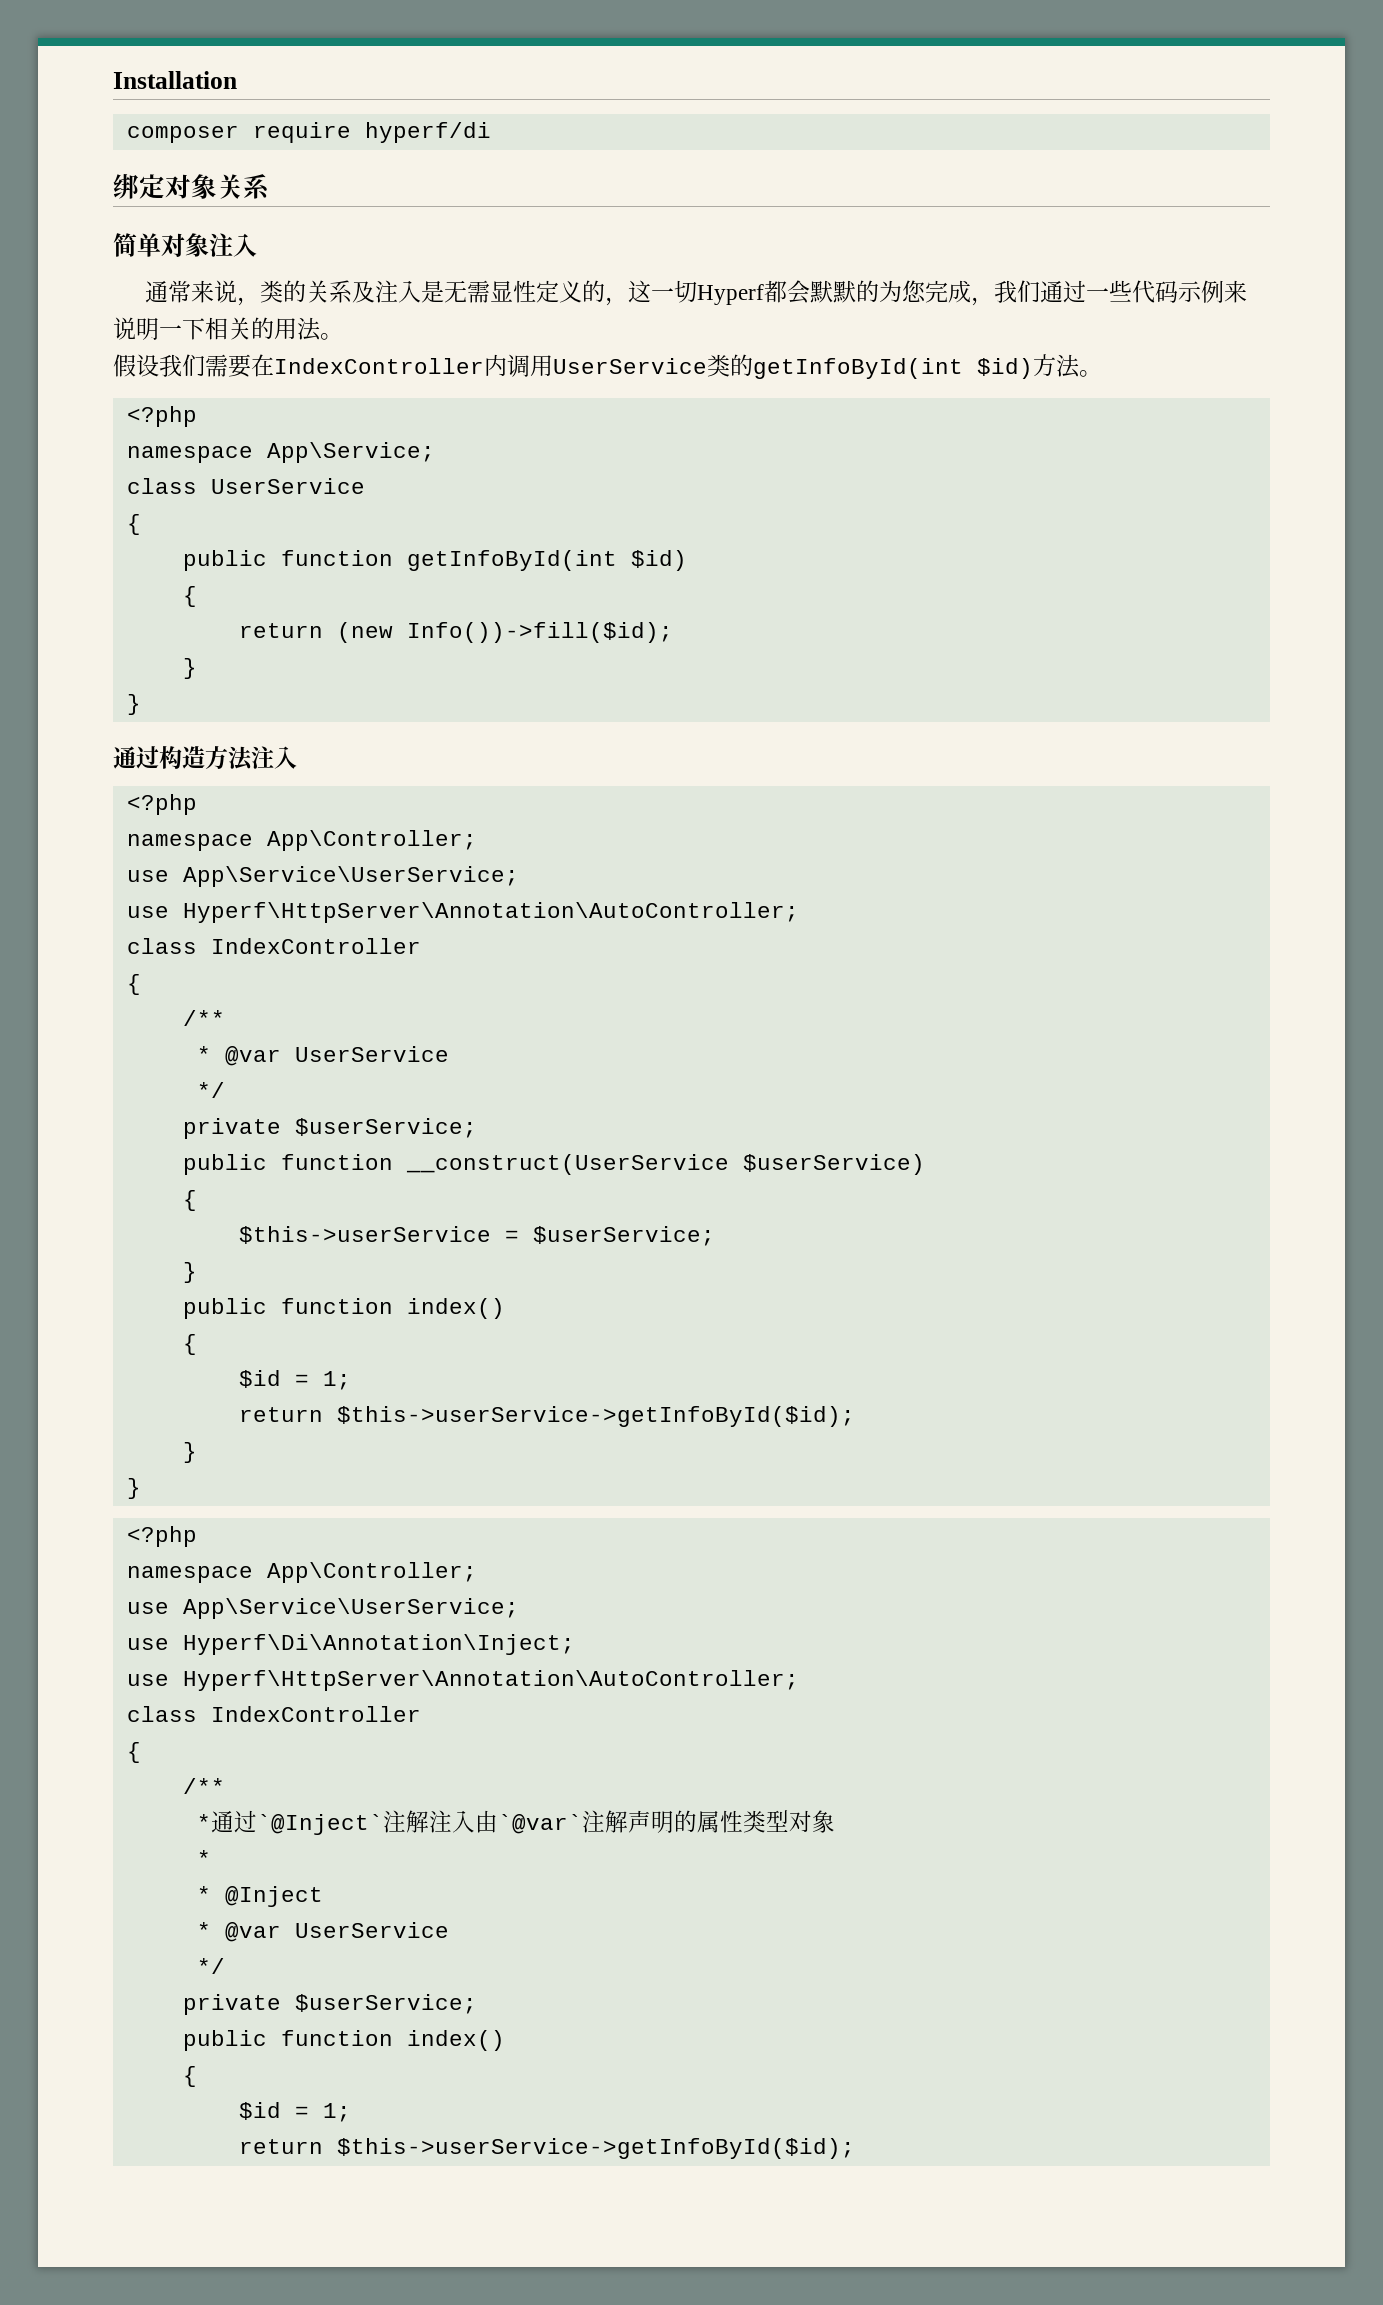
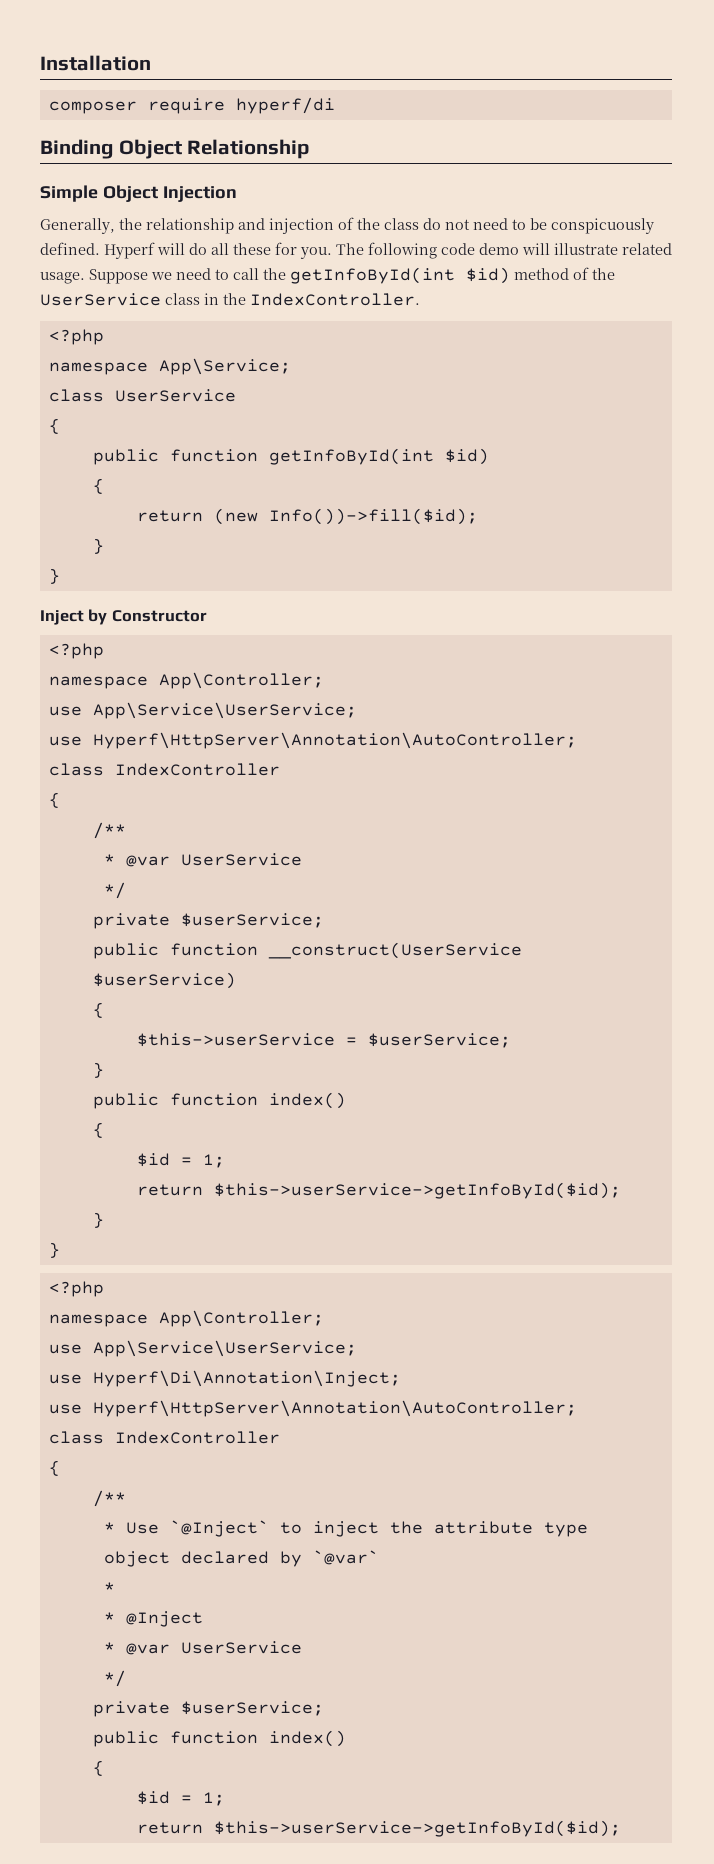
- 绑定对象关系
- 简单对象注入
- 通常来说，类的关系及注入是无需显性定义的，这一切Hyperf都会默默的为您完成，我们通过一些代码示例来说明一下相关的用法。
- 假设我们需要在IndexController内调用UserService类的getInfoById(int $id)方法。
+ Binding Object Relationship
+ Simple Object Injection
+ Generally, the relationship and injection of the class do not need to be conspicuously defined. Hyperf will do all these for you. The following code demo will illustrate related usage. Suppose we need to call the getInfoById(int $id) method of the UserService class in the IndexController.
- 通过构造方法注入
+ Inject by Constructor
- *通过`@Inject`注解注入由`@var`注解声明的属性类型对象
+ * Use `@Inject` to inject the attribute type object declared by `@var`

